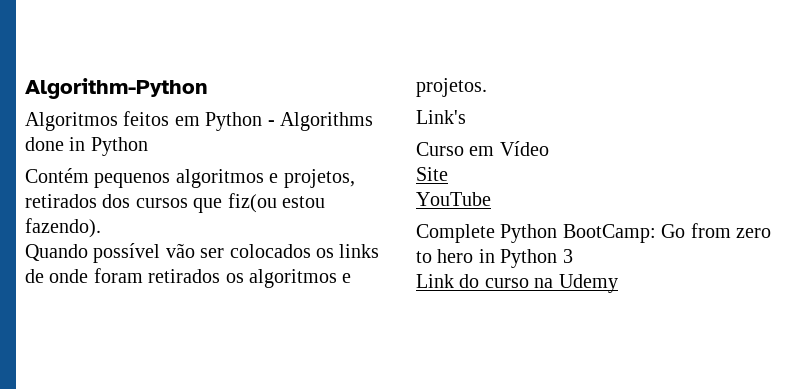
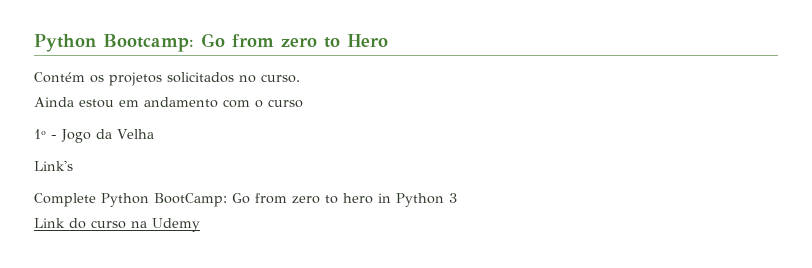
- Algorithm-Python
- Algoritmos feitos em Python - Algorithms done in Python
- Contém pequenos algoritmos e projetos, retirados dos cursos que fiz(ou estou fazendo).
- Quando possível vão ser colocados os links de onde foram retirados os algoritmos e projetos.
+ Python Bootcamp: Go from zero to Hero
+ Contém os projetos solicitados no curso.
+ Ainda estou em andamento com o curso
+ 1º - Jogo da Velha
  Link's
- Curso em Vídeo
- Site
- YouTube

